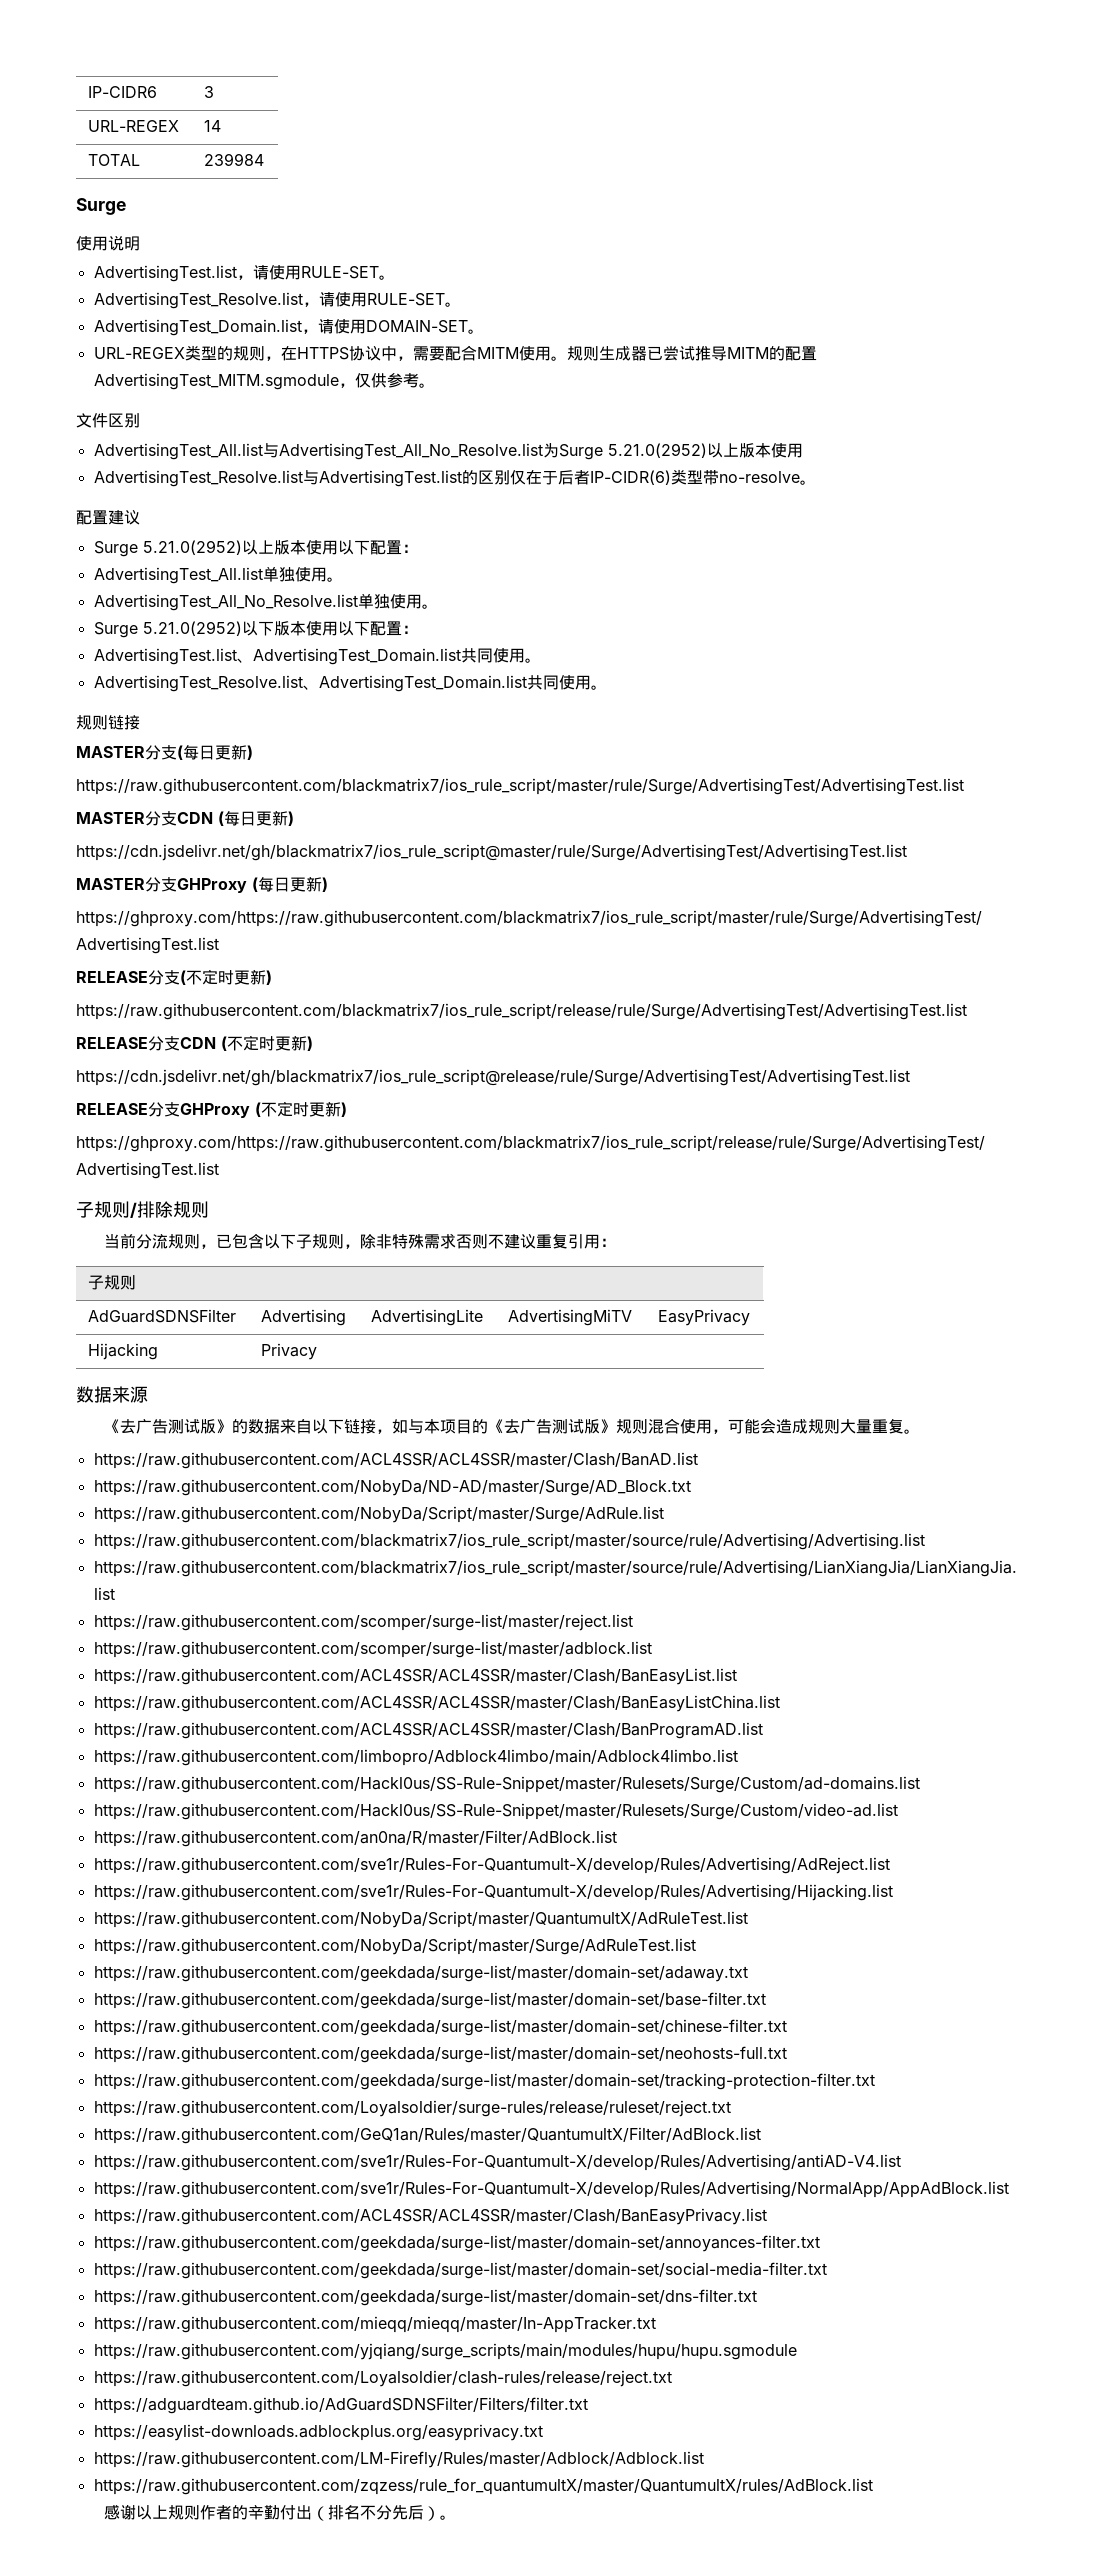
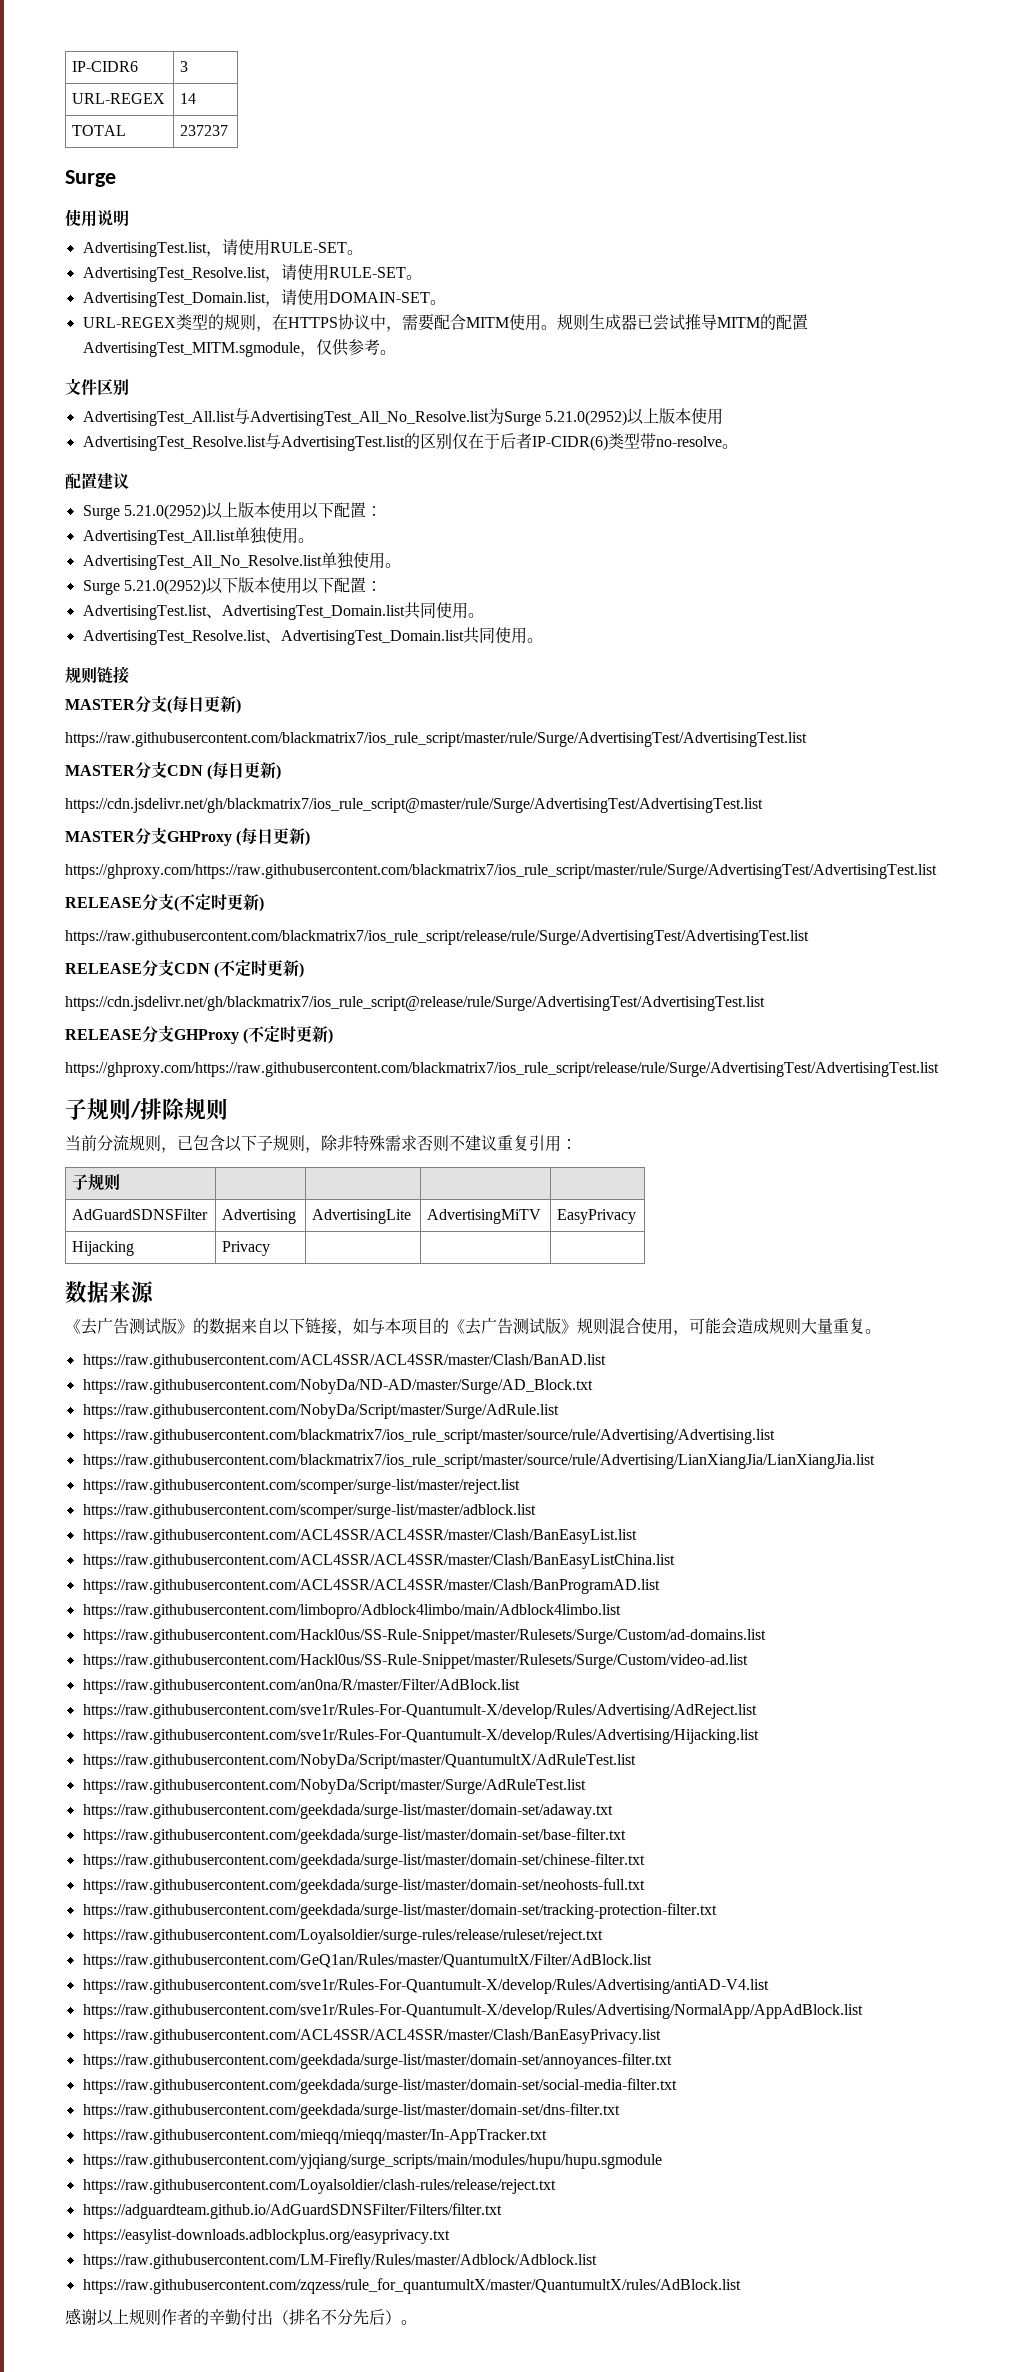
- TOTAL | 239984
+ TOTAL | 237237

